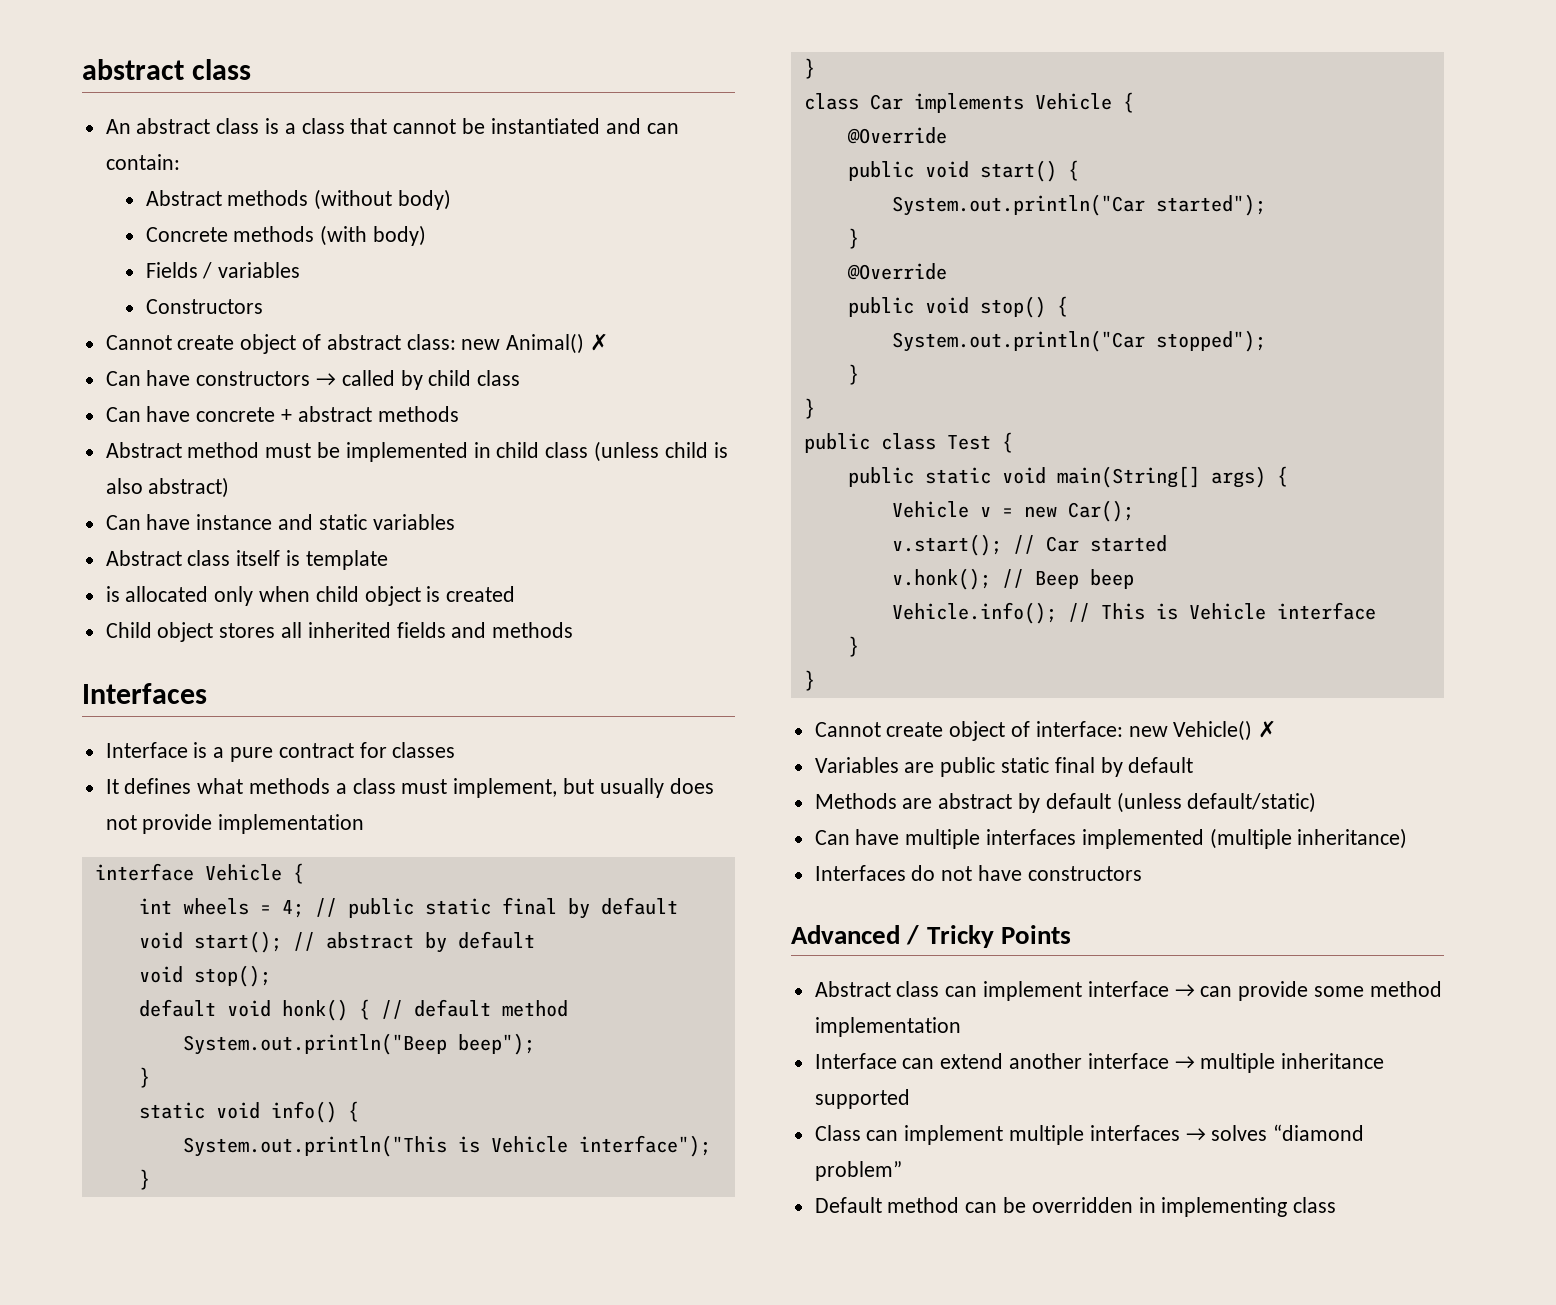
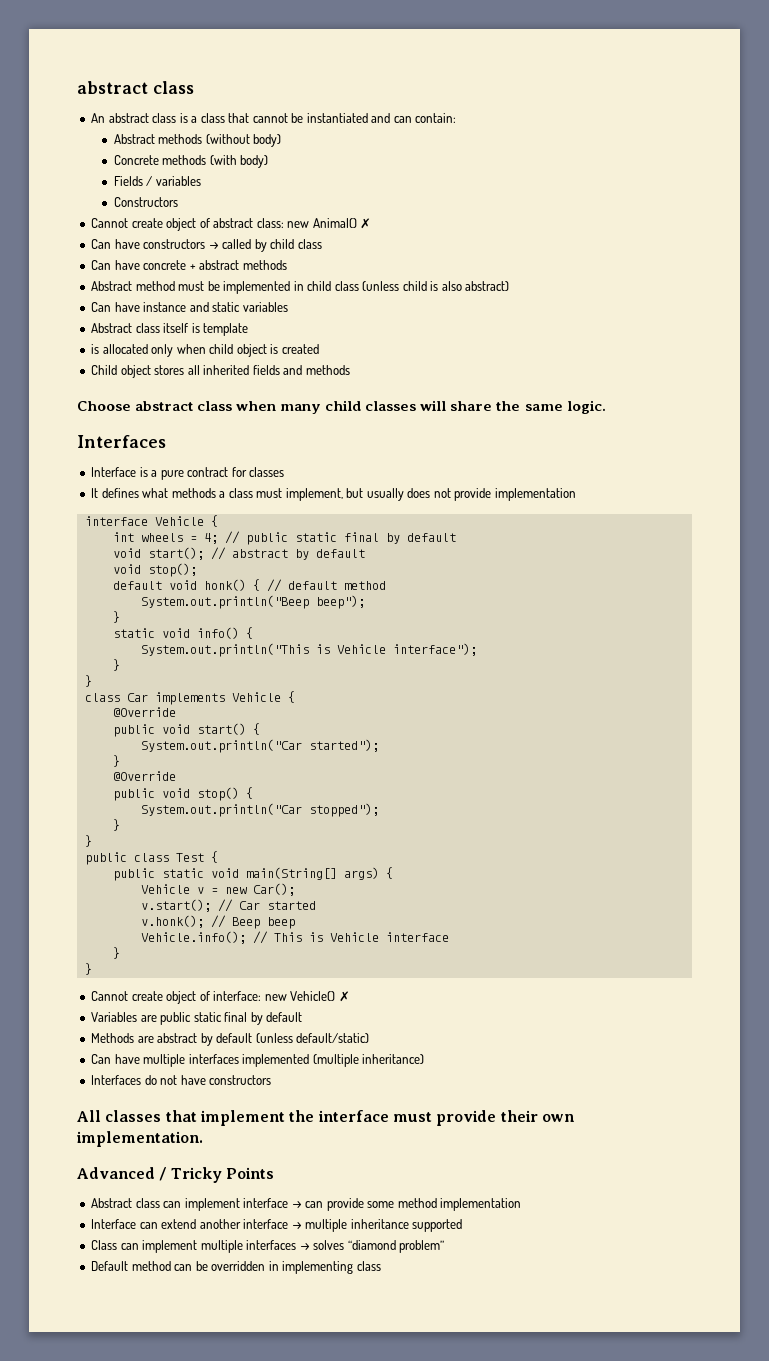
+ Choose abstract class when many child classes will share the same logic.
+ All classes that implement the interface must provide their own implementation.

